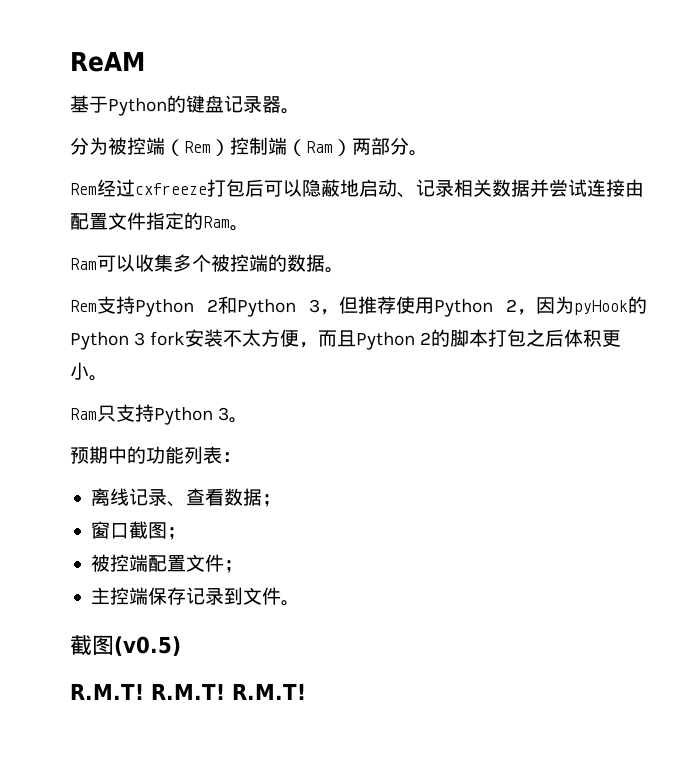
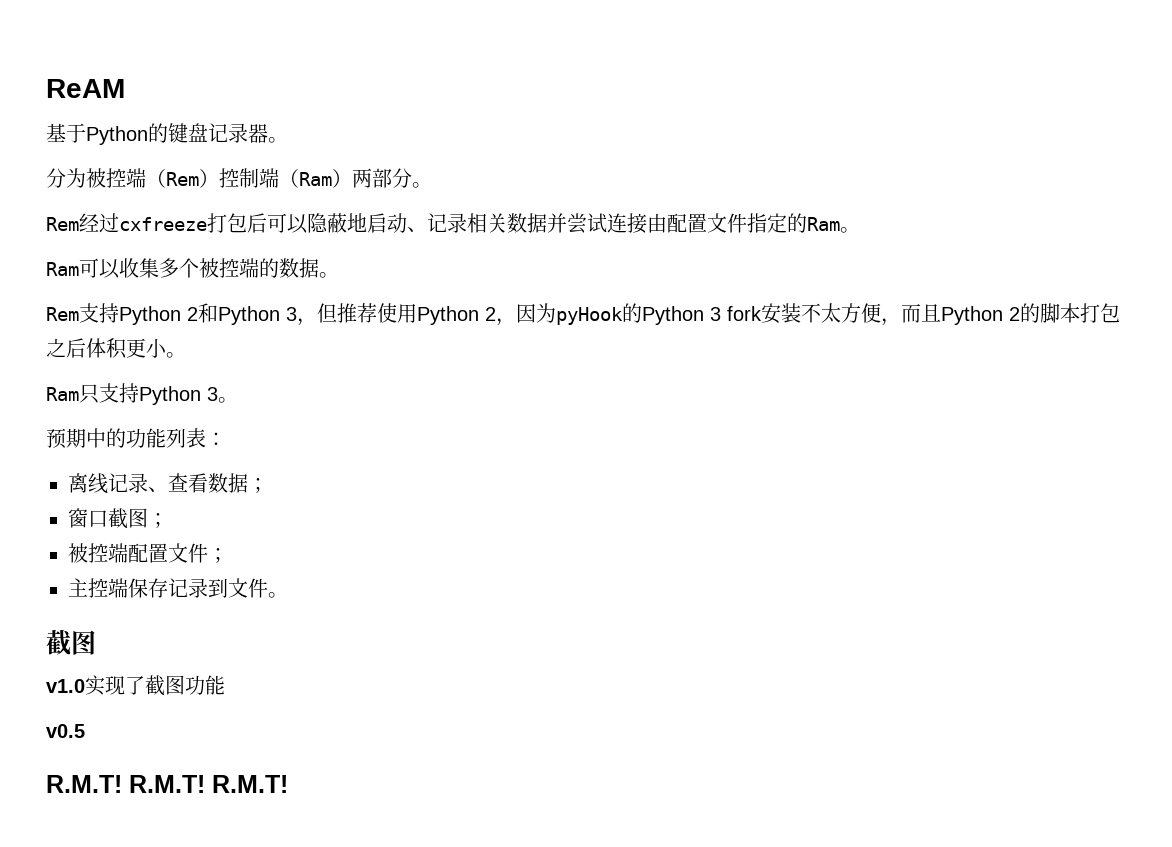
  主控端保存记录到文件。
- 截图(v0.5)
+ 截图
+ v1.0实现了截图功能
+ v0.5

